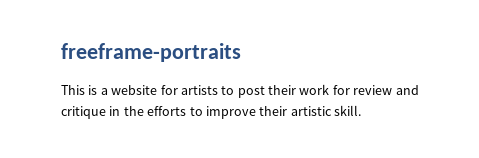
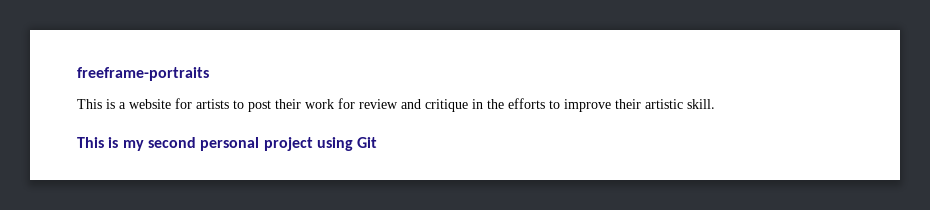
+ This is my second personal project using Git

